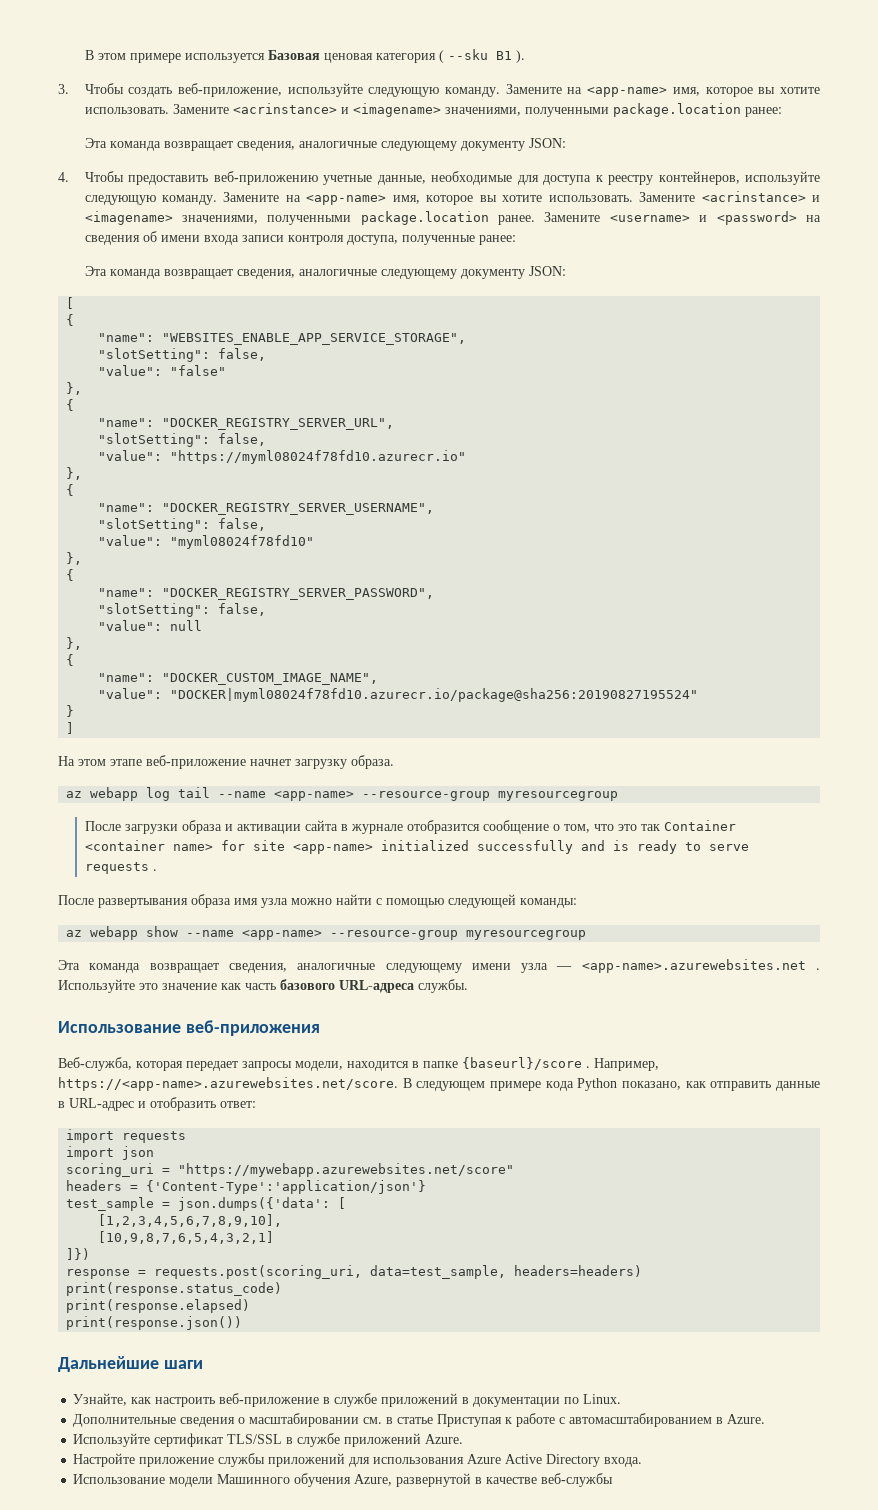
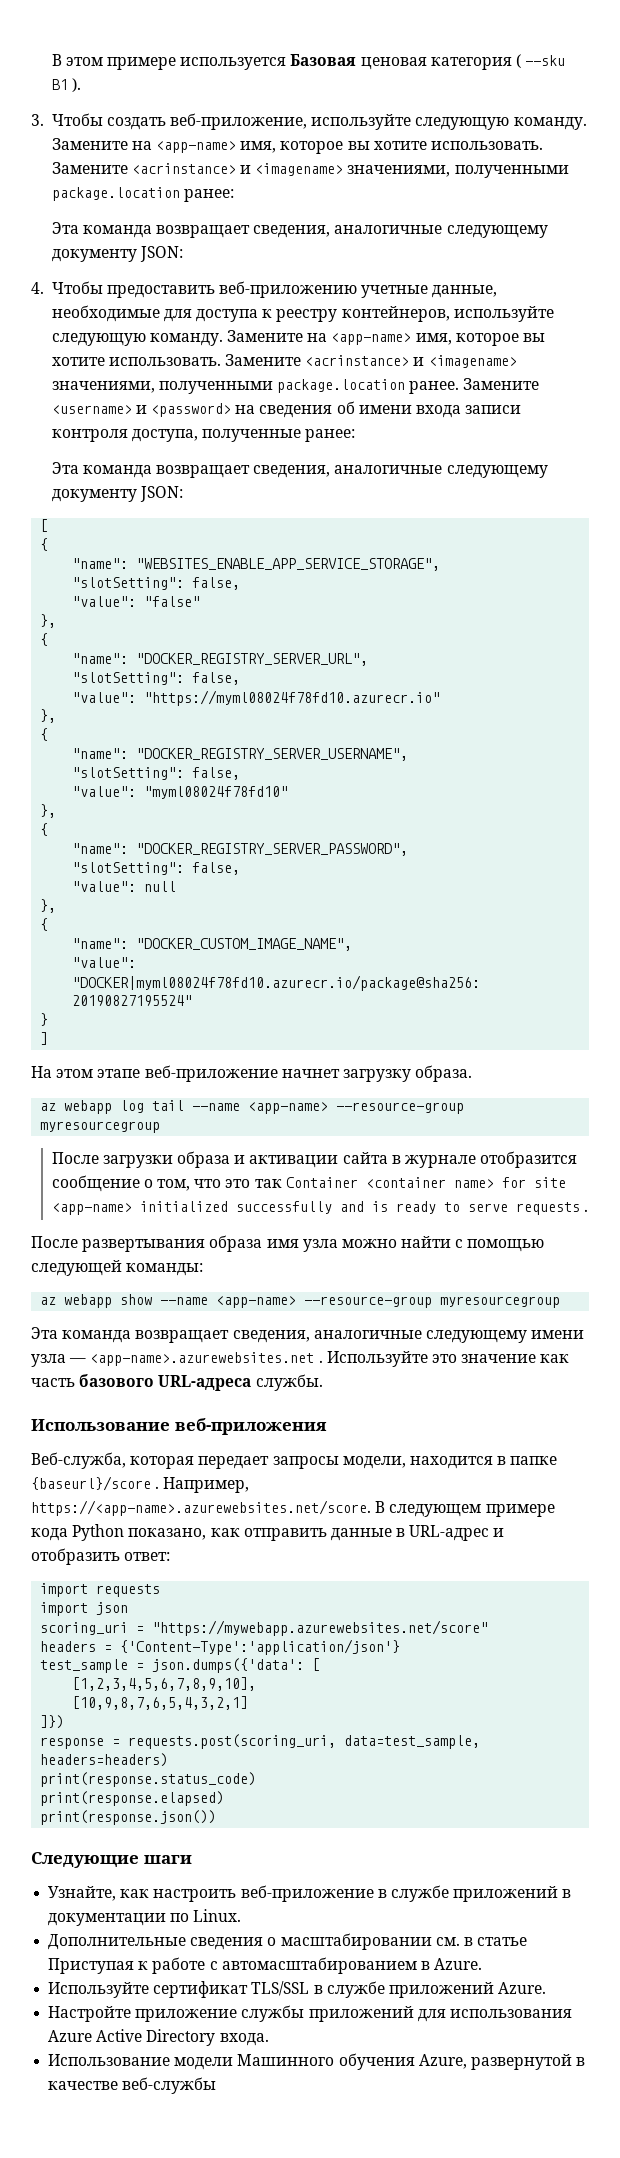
- Дальнейшие шаги
+ Следующие шаги

